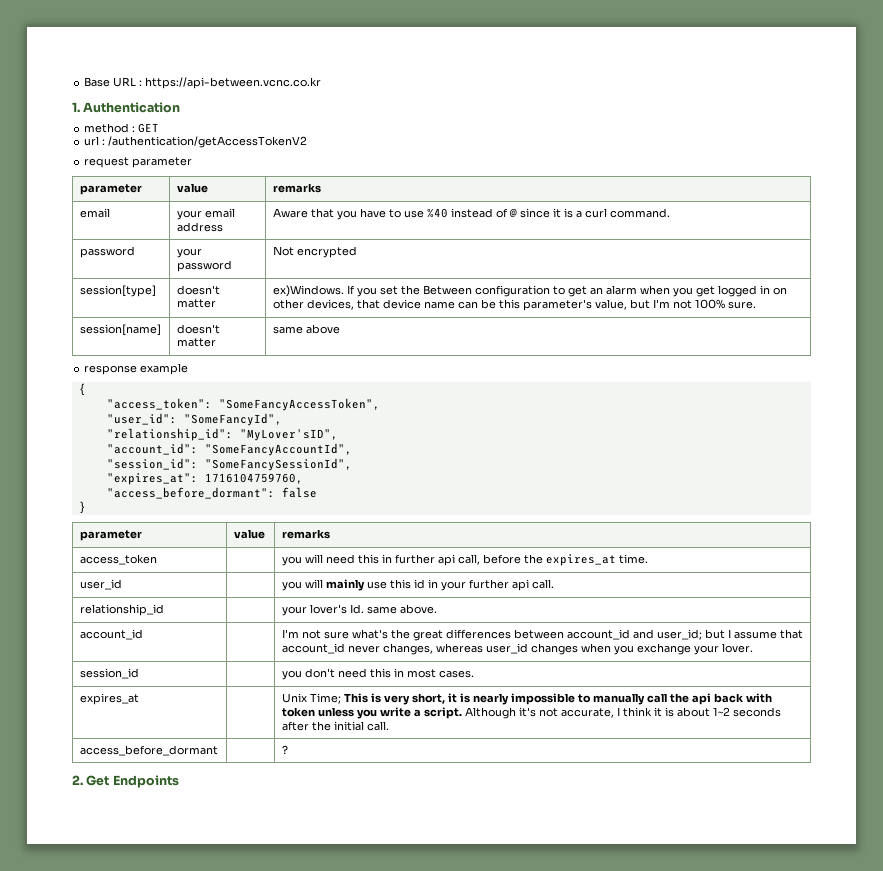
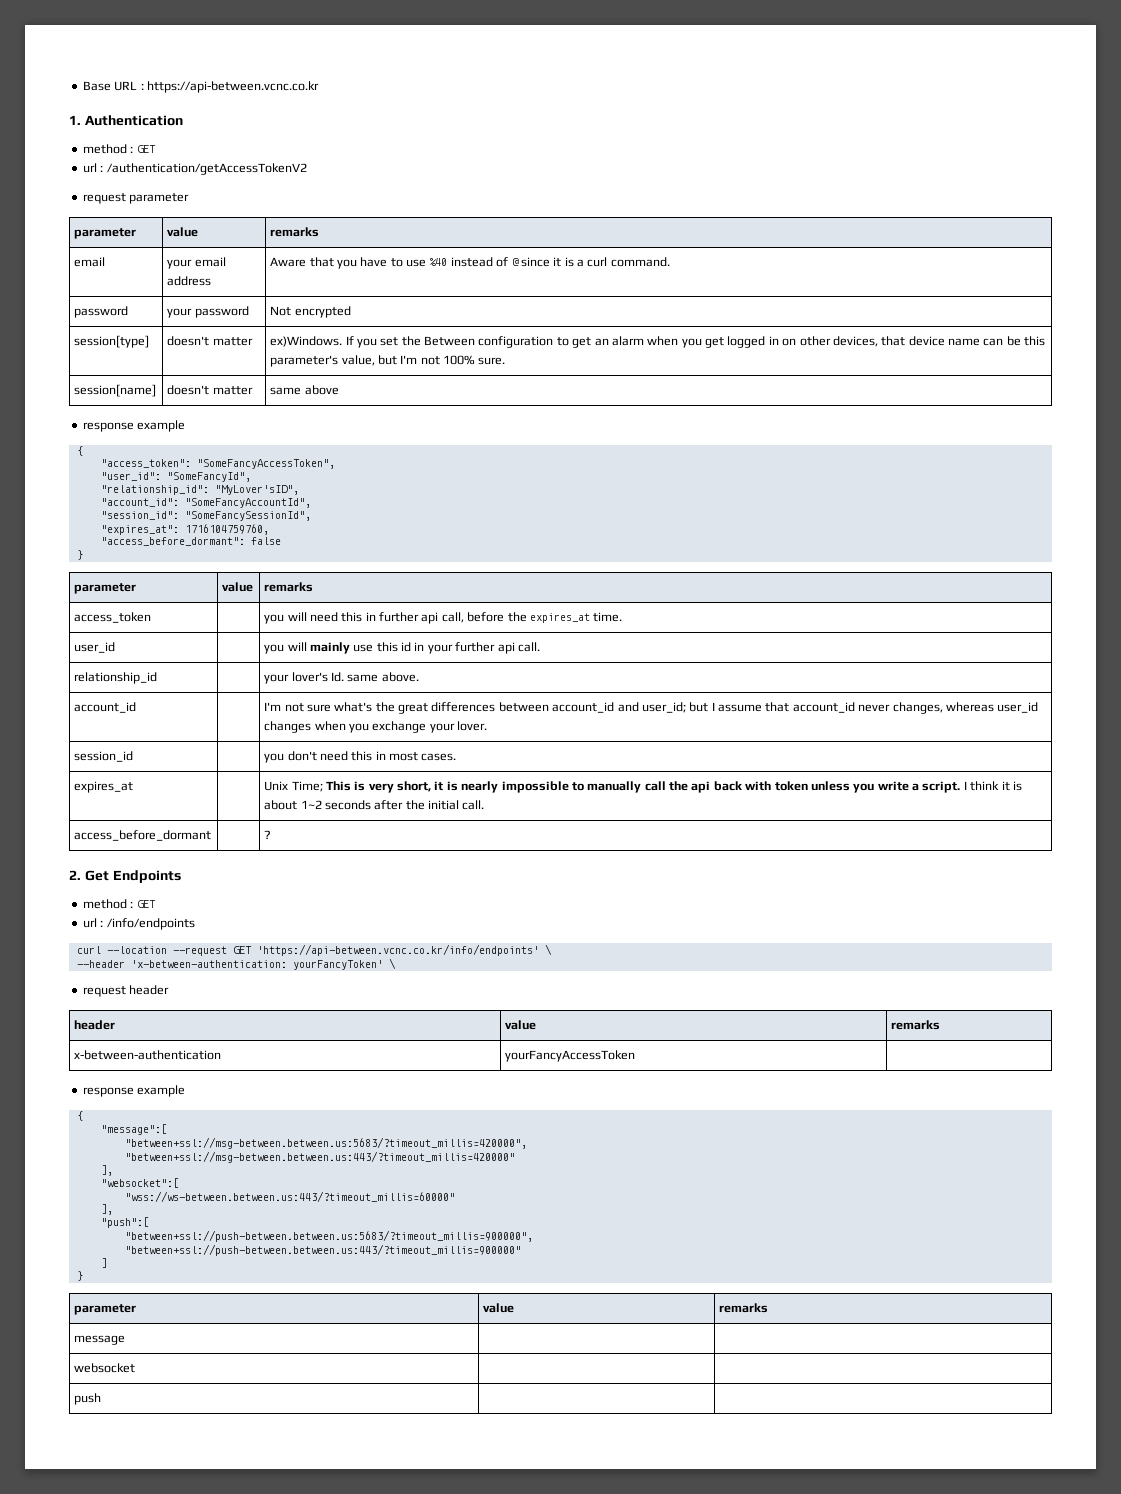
- expires_at | | Unix Time; This is very short, it is nearly impossible to manually call the api back with token unless you write a script. Although it's not accurate, I think it is about 1~2 seconds after the initial call.
+ expires_at | | Unix Time; This is very short, it is nearly impossible to manually call the api back with token unless you write a script. I think it is about 1~2 seconds after the initial call.
  2. Get Endpoints
+ method : GET
+ url : /info/endpoints
+ curl --location --request GET 'https://api-between.vcnc.co.kr/info/endpoints' \
+ --header 'x-between-authentication: yourFancyToken' \
+ request header
+ header | value | remarks
+ x-between-authentication | yourFancyAccessToken |
+ response example
+ {
+ "message":[
+ "between+ssl://msg-between.between.us:5683/?timeout_millis=420000",
+ "between+ssl://msg-between.between.us:443/?timeout_millis=420000"
+ ],
+ "websocket":[
+ "wss://ws-between.between.us:443/?timeout_millis=60000"
+ ],
+ "push":[
+ "between+ssl://push-between.between.us:5683/?timeout_millis=900000",
+ "between+ssl://push-between.between.us:443/?timeout_millis=900000"
+ ]
+ }
+ parameter | value | remarks
+ message | |
+ websocket | |
+ push | |

